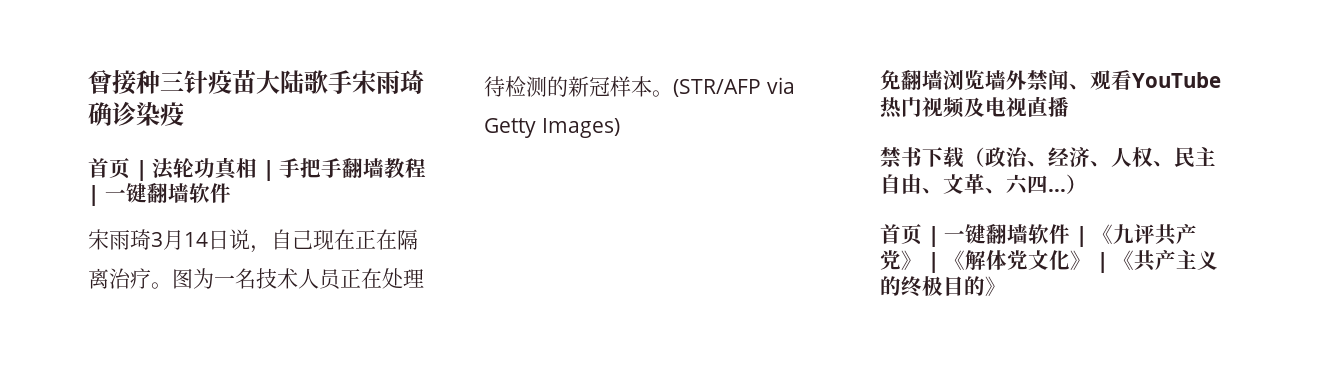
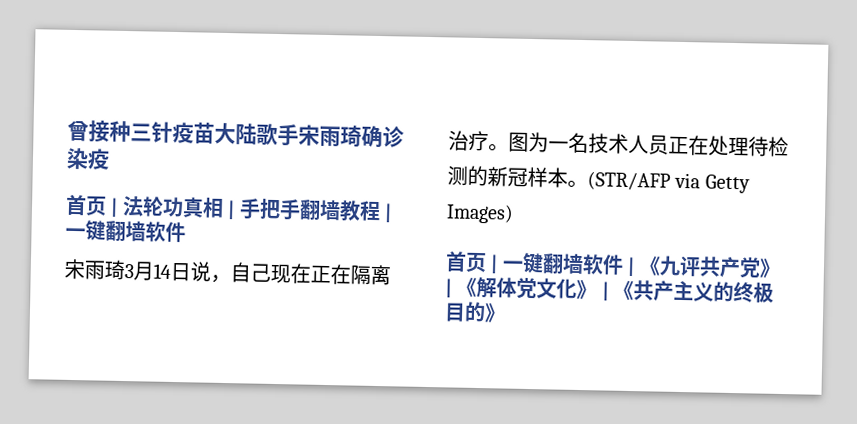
- 免翻墙浏览墙外禁闻、观看YouTube热门视频及电视直播
- 禁书下载（政治、经济、人权、民主自由、文革、六四...）

